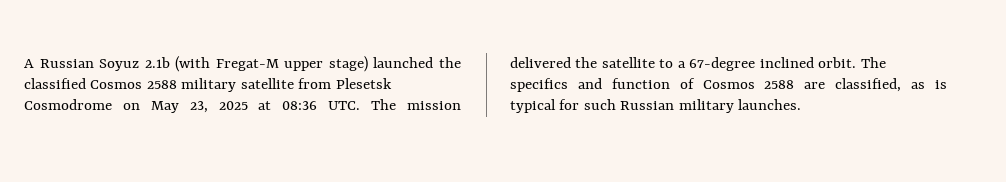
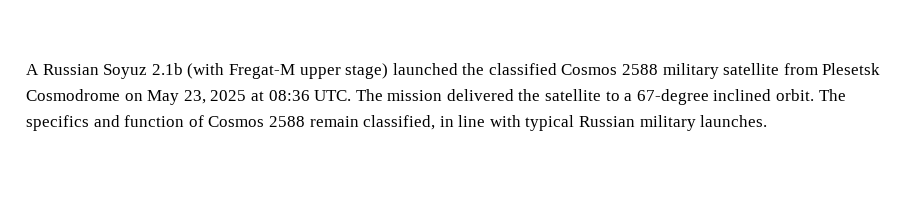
- The specifics and function of Cosmos 2588 are classified, as is typical for such Russian military launches.
+ The specifics and function of Cosmos 2588 remain classified, in line with typical Russian military launches.

